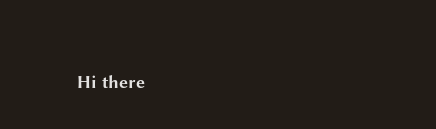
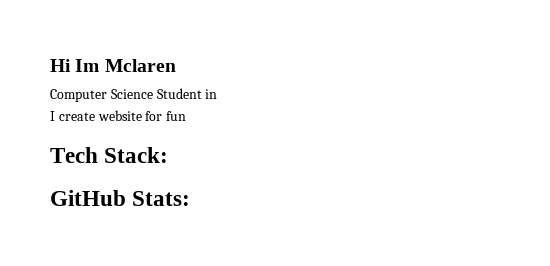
- Hi there
+ Hi Im Mclaren
+ Computer Science Student in
+ I create website for fun
+ Tech Stack:
+ GitHub Stats:

